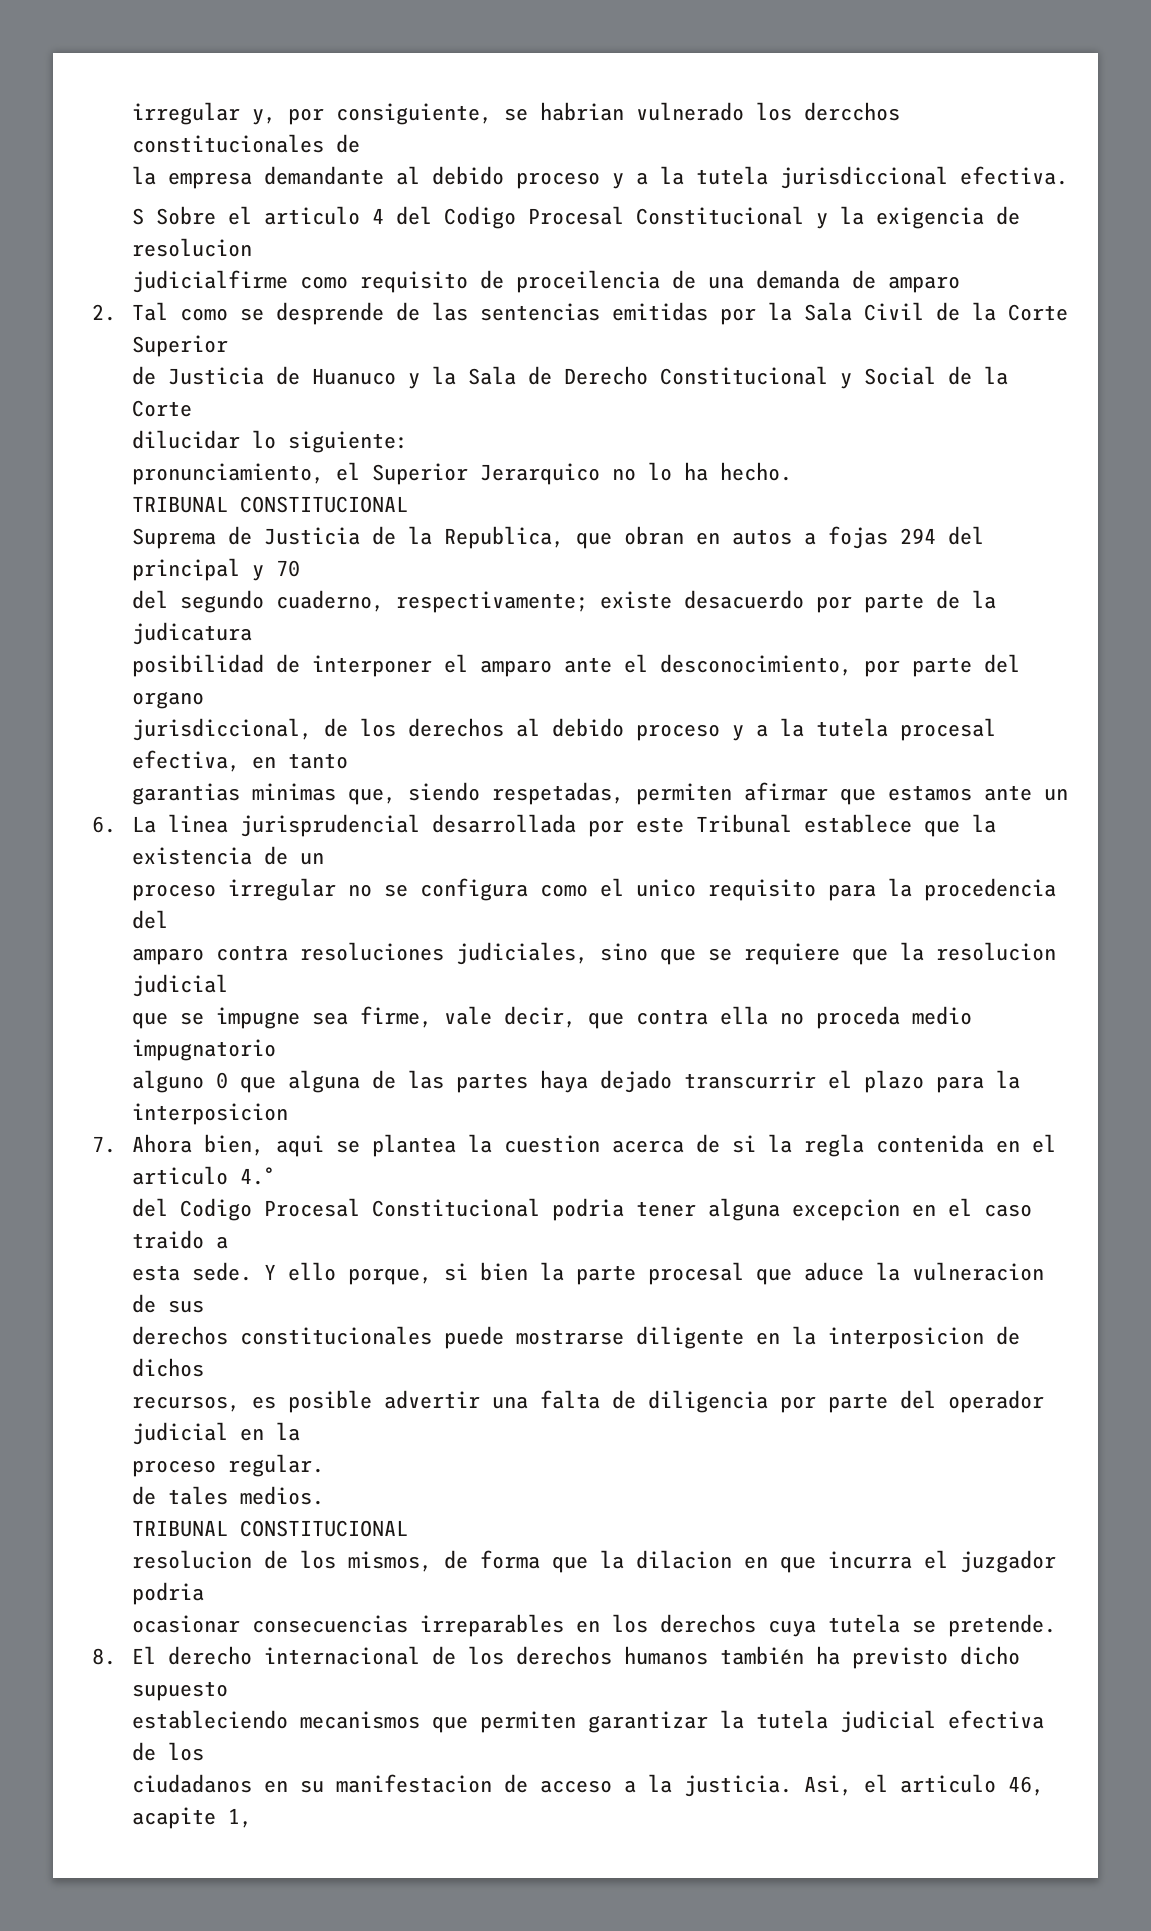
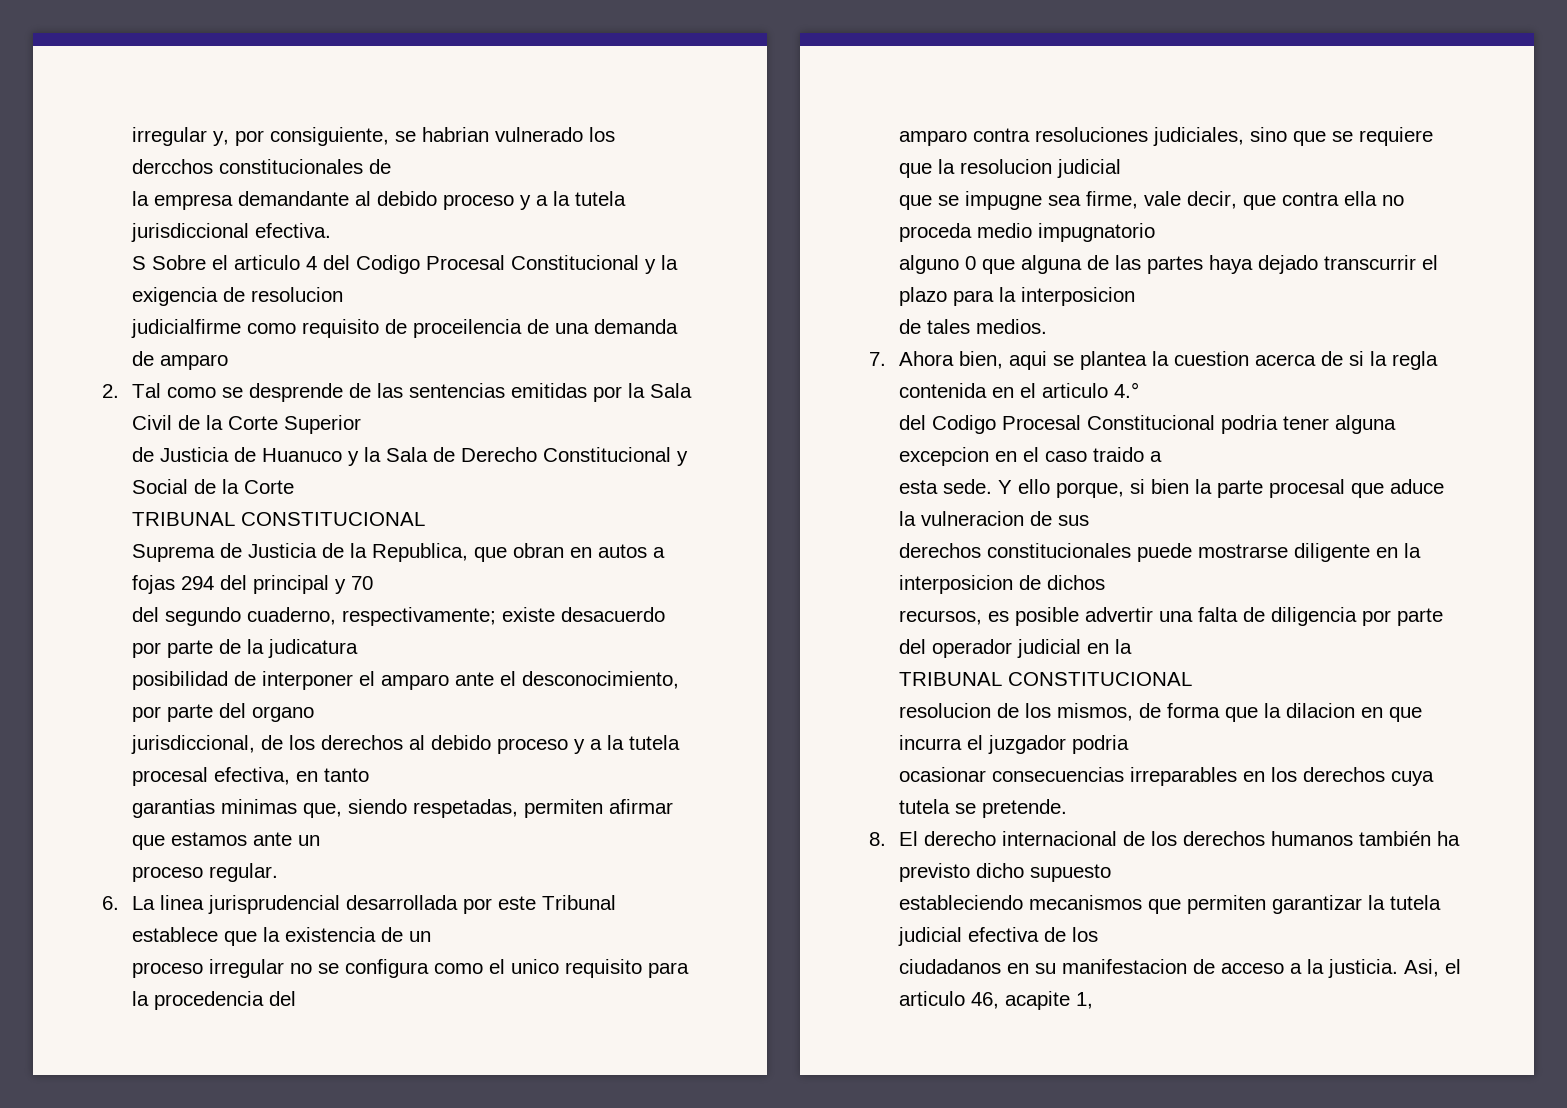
- dilucidar lo siguiente:
- pronunciamiento, el Superior Jerarquico no lo ha hecho.
+ proceso regular.
+ de tales medios.
- proceso regular.
- de tales medios.

